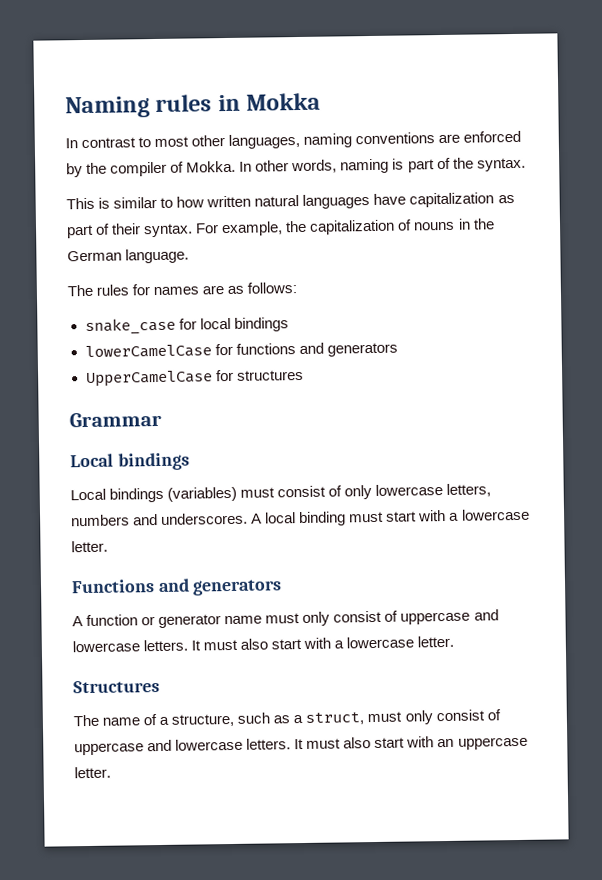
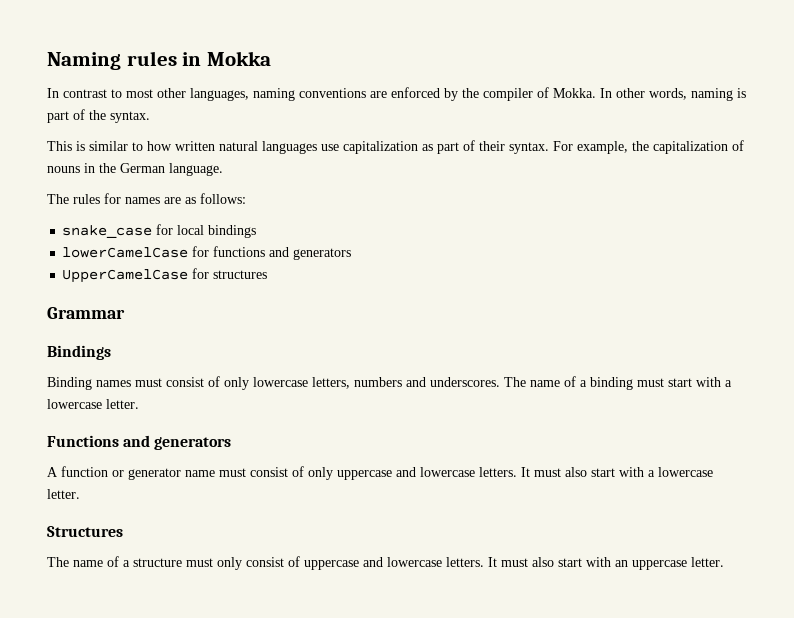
- This is similar to how written natural languages have capitalization as part of their syntax.
+ This is similar to how written natural languages use capitalization as part of their syntax.
  Grammar
- Local bindings
- Local bindings (variables) must consist of only lowercase letters, numbers and underscores.
+ Bindings
+ Binding names must consist of only lowercase letters, numbers and underscores.
- A local binding must start with a lowercase letter.
+ The name of a binding must start with a lowercase letter.
- A function or generator name must only consist of uppercase and lowercase letters.
+ A function or generator name must consist of only uppercase and lowercase letters.
- The name of a structure, such as a struct, must only consist of uppercase and lowercase letters.
+ The name of a structure must only consist of uppercase and lowercase letters.

